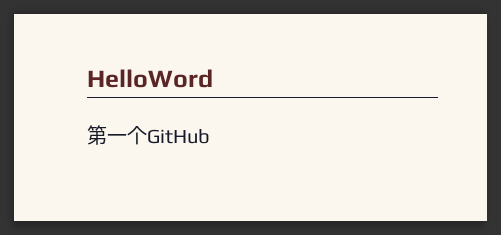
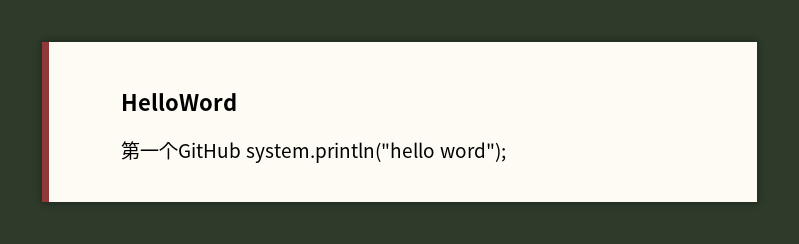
- 第一个GitHub
+ 第一个GitHub system.println("hello word");

